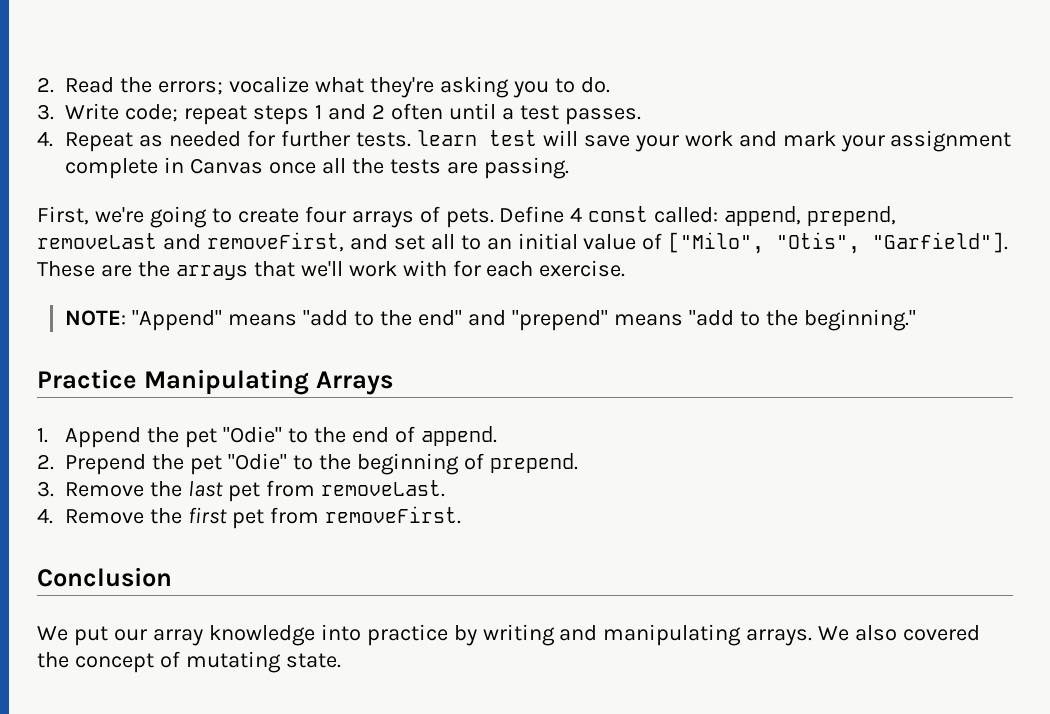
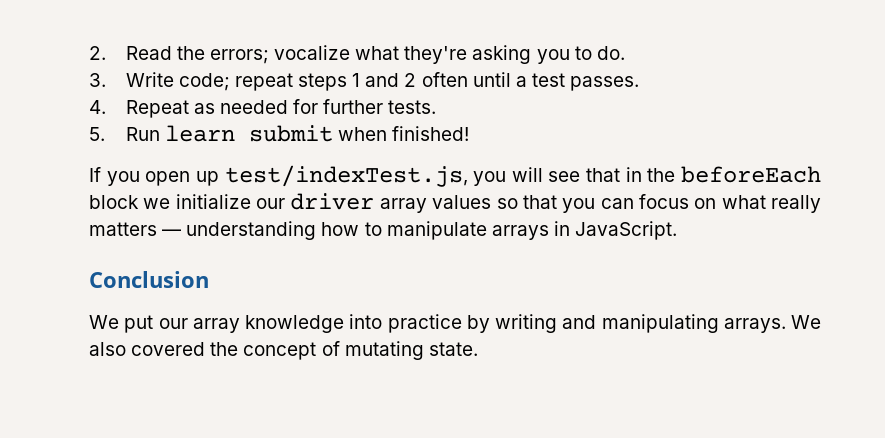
- 4. Repeat as needed for further tests. learn test will save your work and mark your assignment complete in Canvas once all the tests are passing.
- First, we're going to create four arrays of pets. Define 4 const called: append, prepend, removeLast and removeFirst, and set all to an initial value of ["Milo", "Otis", "Garfield"]. These are the arrays that we'll work with for each exercise.
- NOTE: "Append" means "add to the end" and "prepend" means "add to the beginning."
- Practice Manipulating Arrays
- 1. Append the pet "Odie" to the end of append.
- 2. Prepend the pet "Odie" to the beginning of prepend.
- 3. Remove the last pet from removeLast.
- 4. Remove the first pet from removeFirst.
+ 4. Repeat as needed for further tests.
+ 5. Run learn submit when finished!
+ If you open up test/indexTest.js, you will see that in the beforeEach block we initialize our driver array values so that you can focus on what really matters — understanding how to manipulate arrays in JavaScript.

